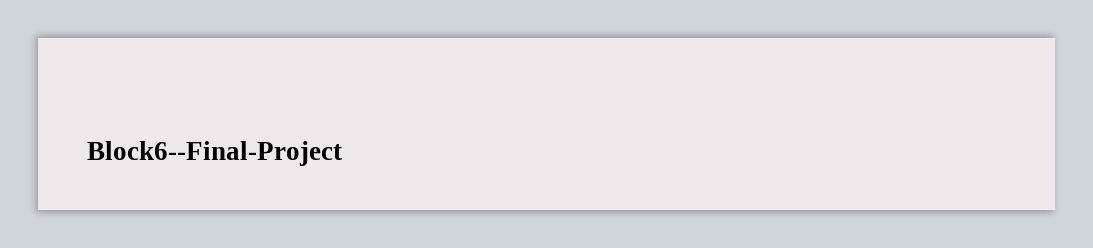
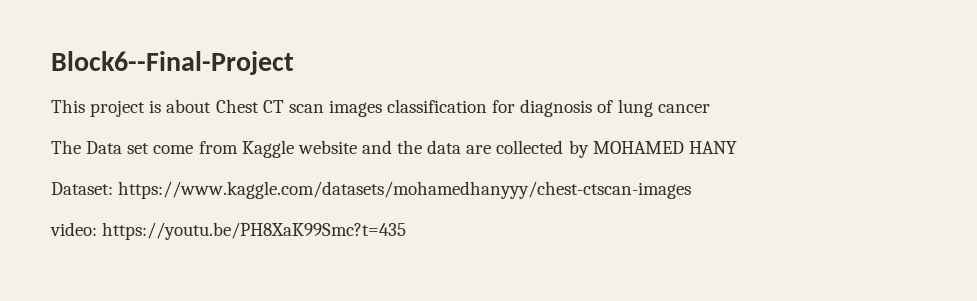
+ This project is about Chest CT scan images classification for diagnosis of lung cancer
+ The Data set come from Kaggle website and the data are collected by MOHAMED HANY
+ Dataset: https://www.kaggle.com/datasets/mohamedhanyyy/chest-ctscan-images
+ video: https://youtu.be/PH8XaK99Smc?t=435

